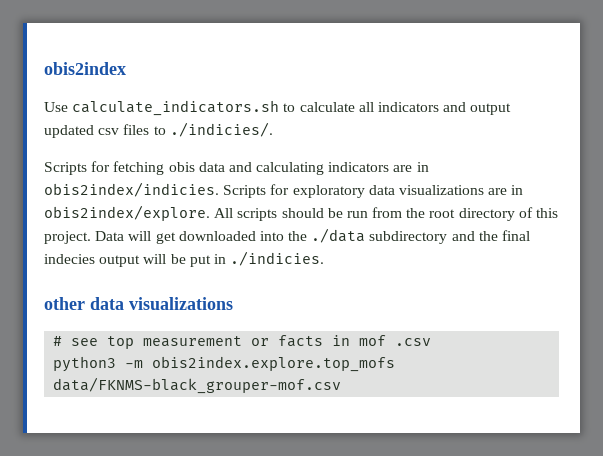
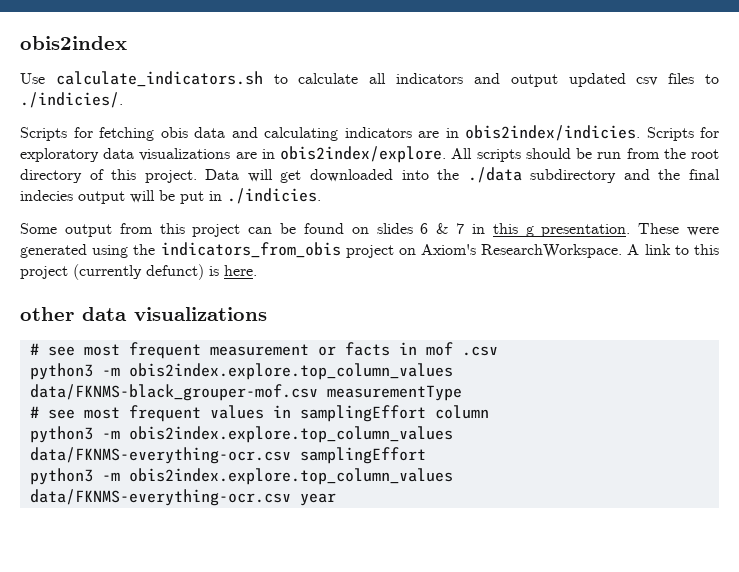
+ Some output from this project can be found on slides 6 & 7 in this g presentation. These were generated using the indicators_from_obis project on Axiom's ResearchWorkspace. A link to this project (currently defunct) is here.
- # see top measurement or facts in mof .csv
+ # see most frequent measurement or facts in mof .csv
- python3 -m obis2index.explore.top_mofs data/FKNMS-black_grouper-mof.csv
+ python3 -m obis2index.explore.top_column_values data/FKNMS-black_grouper-mof.csv measurementType
+ # see most frequent values in samplingEffort column
+ python3 -m obis2index.explore.top_column_values data/FKNMS-everything-ocr.csv samplingEffort
+ python3 -m obis2index.explore.top_column_values data/FKNMS-everything-ocr.csv year

